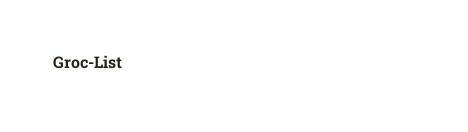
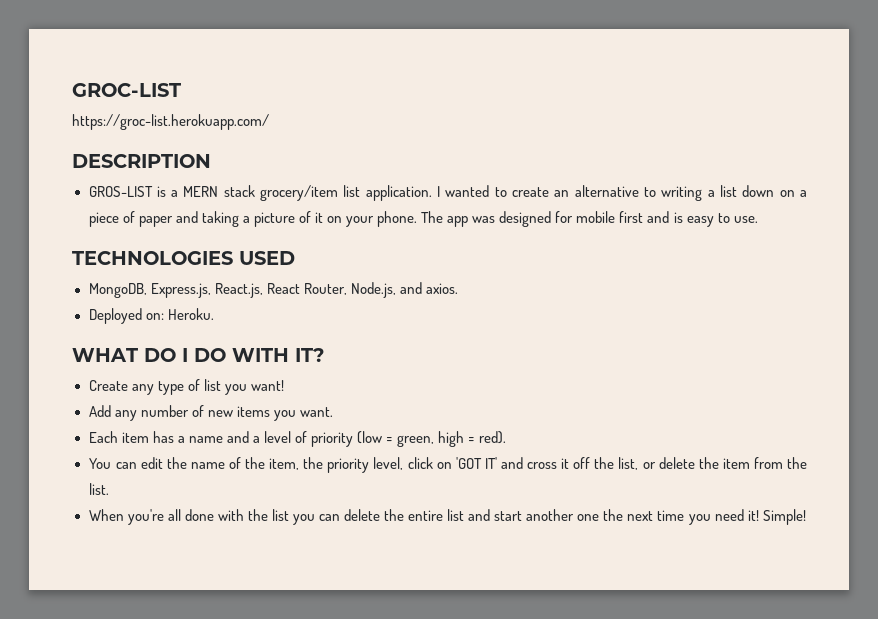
- Groc-List
+ GROC-LIST
+ https://groc-list.herokuapp.com/
+ DESCRIPTION
+ GROS-LIST is a MERN stack grocery/item list application. I wanted to create an alternative to writing a list down on a piece of paper and taking a picture of it on your phone. The app was designed for mobile first and is easy to use.
+ TECHNOLOGIES USED
+ MongoDB, Express.js, React.js, React Router, Node.js, and axios.
+ Deployed on: Heroku.
+ WHAT DO I DO WITH IT?
+ Create any type of list you want!
+ Add any number of new items you want.
+ Each item has a name and a level of priority (low = green, high = red).
+ You can edit the name of the item, the priority level, click on 'GOT IT' and cross it off the list, or delete the item from the list.
+ When you're all done with the list you can delete the entire list and start another one the next time you need it! Simple!

